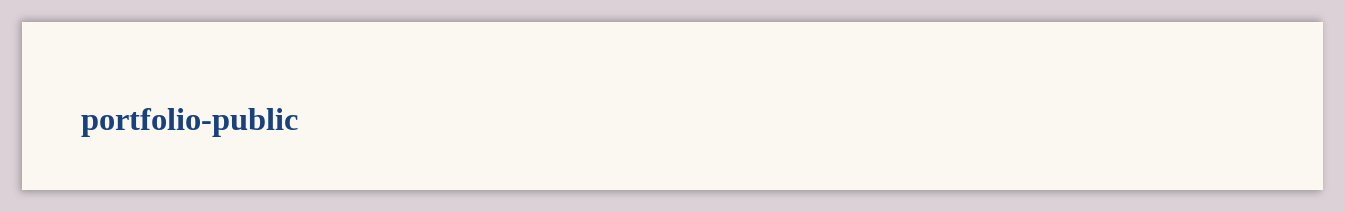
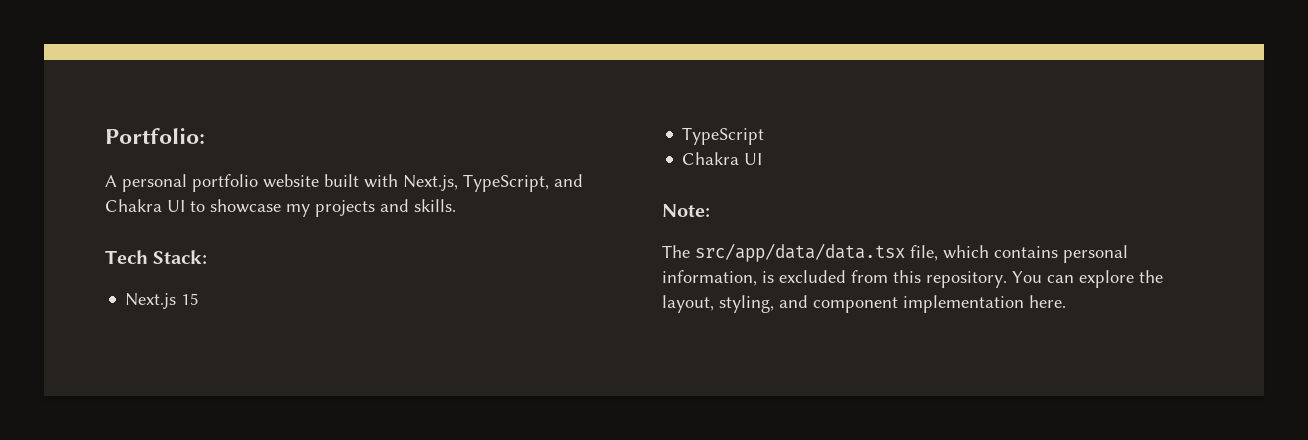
- portfolio-public
+ Portfolio:
+ A personal portfolio website built with Next.js, TypeScript, and Chakra UI to showcase my projects and skills.
+ Tech Stack:
+ Next.js 15
+ TypeScript
+ Chakra UI
+ Note:
+ The src/app/data/data.tsx file, which contains personal information, is excluded from this repository. You can explore the layout, styling, and component implementation here.

